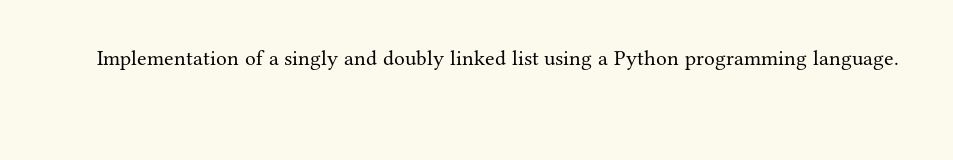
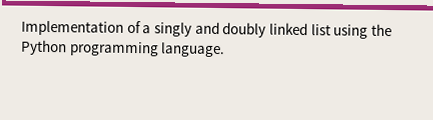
- Implementation of a singly and doubly linked list using a Python programming language.
+ Implementation of a singly and doubly linked list using the Python programming language.

